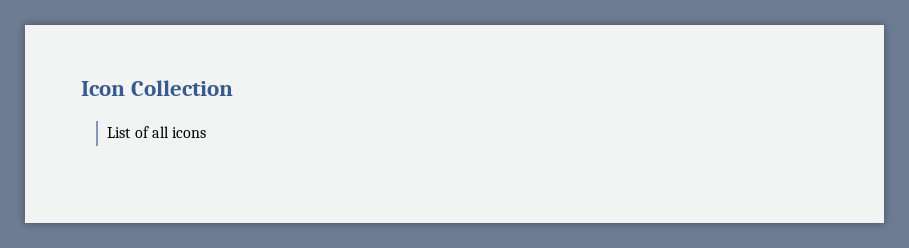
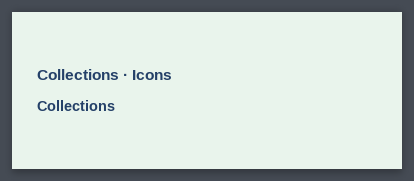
- Icon Collection
- List of all icons
+ Collections · Icons
+ Collections

